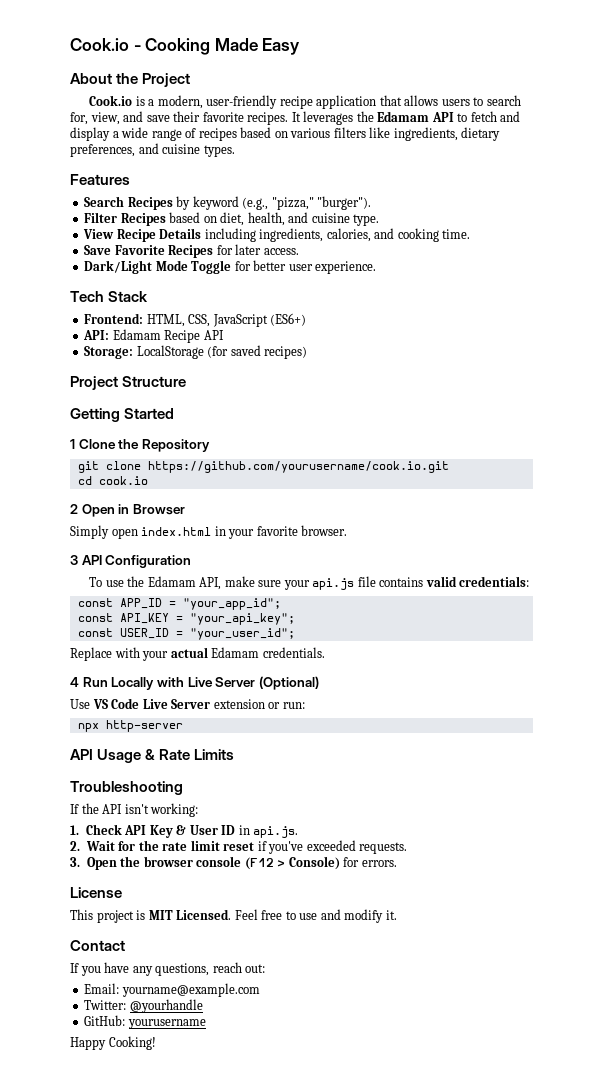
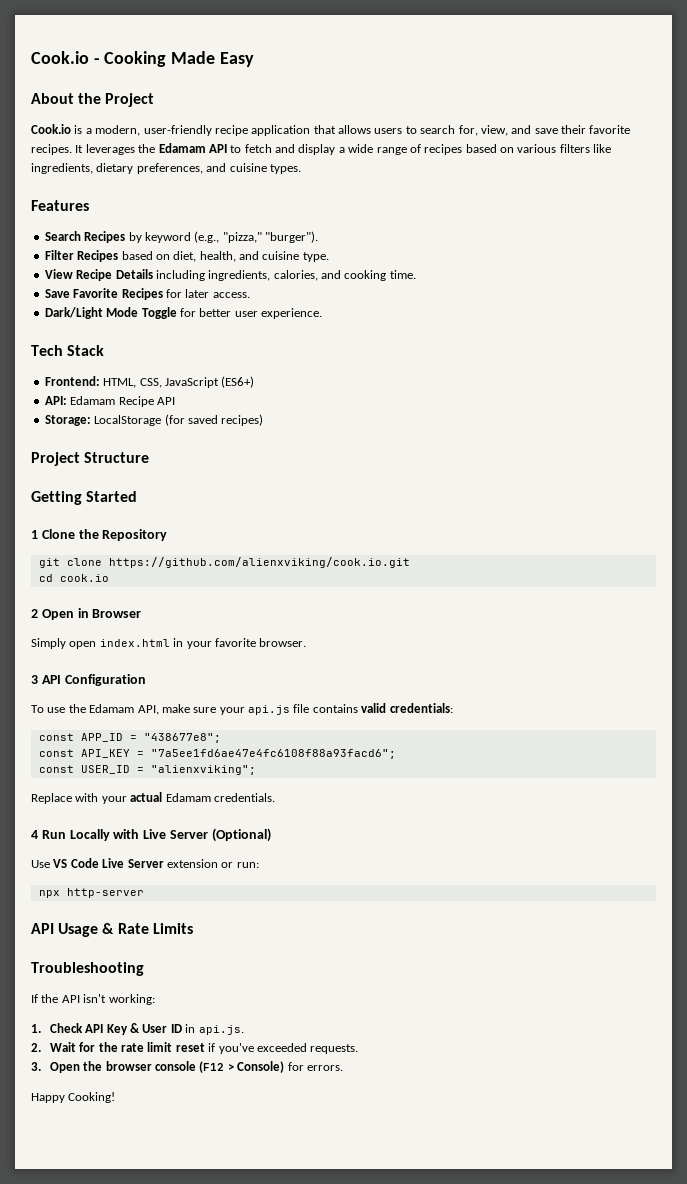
- git clone https://github.com/yourusername/cook.io.git
+ git clone https://github.com/alienxviking/cook.io.git
- const APP_ID = "your_app_id";
+ const APP_ID = "438677e8";
- const API_KEY = "your_api_key";
+ const API_KEY = "7a5ee1fd6ae47e4fc6108f88a93facd6";
- const USER_ID = "your_user_id";
+ const USER_ID = "alienxviking";
- License
- This project is MIT Licensed. Feel free to use and modify it.
- Contact
- If you have any questions, reach out:
- Email: yourname@example.com
- Twitter: @yourhandle
- GitHub: yourusername

